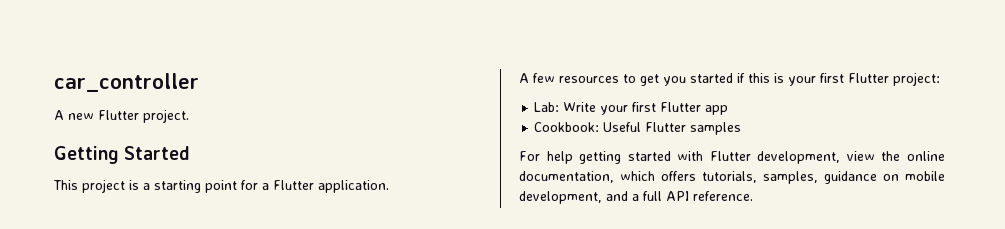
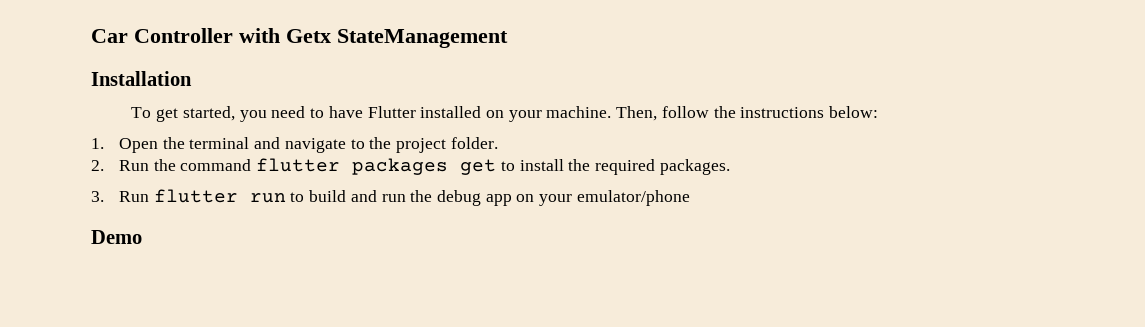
- car_controller
- A new Flutter project.
- Getting Started
- This project is a starting point for a Flutter application.
- A few resources to get you started if this is your first Flutter project:
- Lab: Write your first Flutter app
- Cookbook: Useful Flutter samples
- For help getting started with Flutter development, view the online documentation, which offers tutorials, samples, guidance on mobile development, and a full API reference.
+ Car Controller with Getx StateManagement
+ Installation
+ To get started, you need to have Flutter installed on your machine. Then, follow the instructions below:
+ 1. Open the terminal and navigate to the project folder.
+ 2. Run the command flutter packages get to install the required packages.
+ 3. Run flutter run to build and run the debug app on your emulator/phone
+ Demo

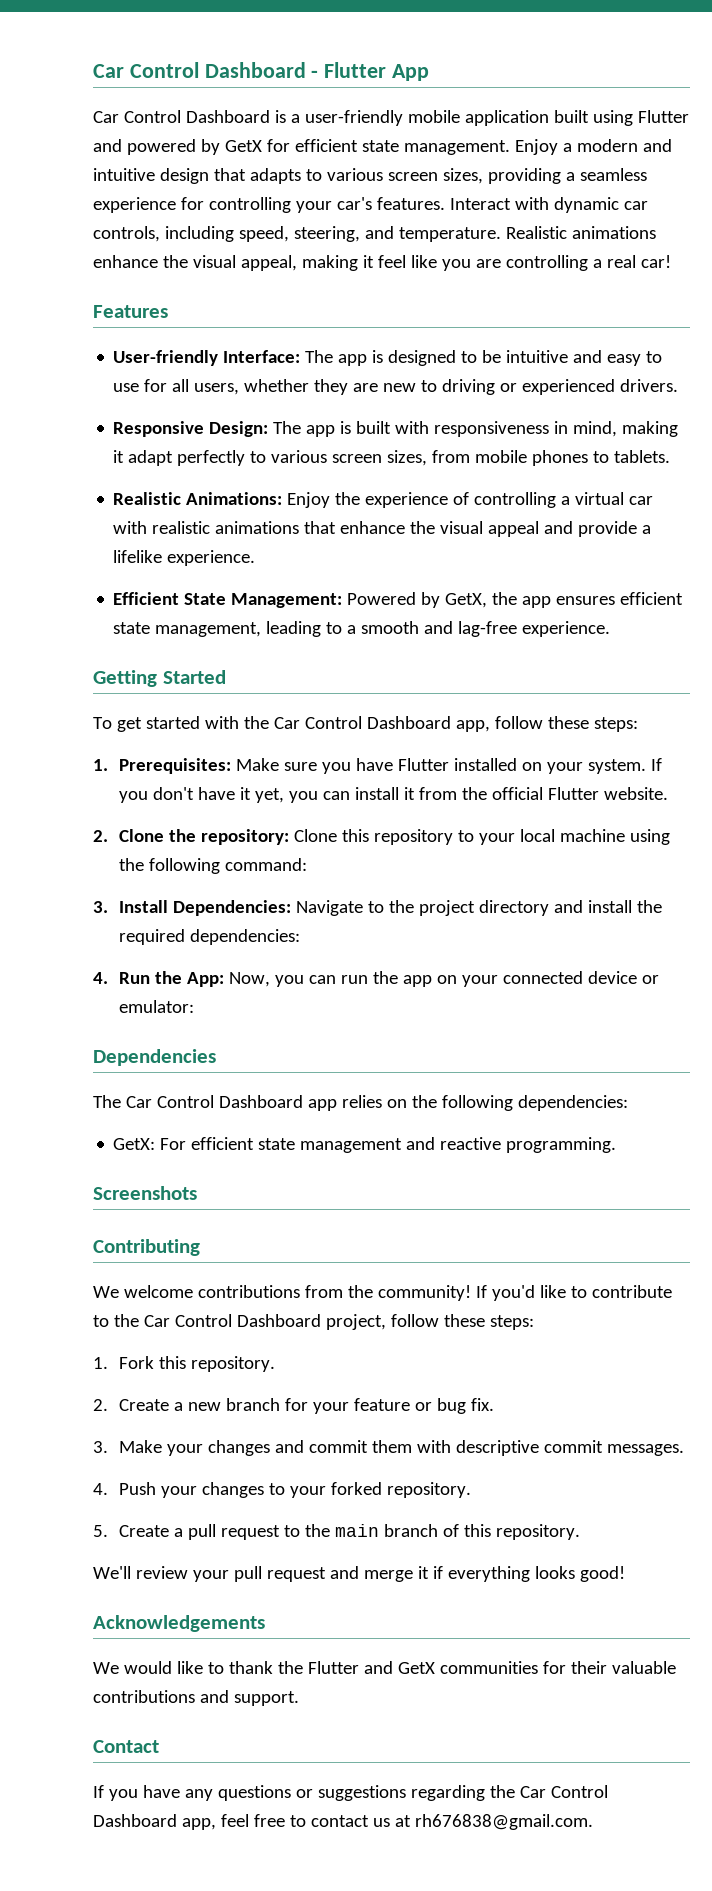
- Car Controller with Getx StateManagement
- Installation
- To get started, you need to have Flutter installed on your machine. Then, follow the instructions below:
- 1. Open the terminal and navigate to the project folder.
- 2. Run the command flutter packages get to install the required packages.
- 3. Run flutter run to build and run the debug app on your emulator/phone
- Demo
+ Car Control Dashboard - Flutter App
+ Car Control Dashboard is a user-friendly mobile application built using Flutter and powered by GetX for efficient state management. Enjoy a modern and intuitive design that adapts to various screen sizes, providing a seamless experience for controlling your car's features. Interact with dynamic car controls, including speed, steering, and temperature. Realistic animations enhance the visual appeal, making it feel like you are controlling a real car!
+ Features
+ User-friendly Interface: The app is designed to be intuitive and easy to use for all users, whether they are new to driving or experienced drivers.
+ Responsive Design: The app is built with responsiveness in mind, making it adapt perfectly to various screen sizes, from mobile phones to tablets.
+ Realistic Animations: Enjoy the experience of controlling a virtual car with realistic animations that enhance the visual appeal and provide a lifelike experience.
+ Efficient State Management: Powered by GetX, the app ensures efficient state management, leading to a smooth and lag-free experience.
+ Getting Started
+ To get started with the Car Control Dashboard app, follow these steps:
+ 1. Prerequisites: Make sure you have Flutter installed on your system. If you don't have it yet, you can install it from the official Flutter website.
+ 2. Clone the repository: Clone this repository to your local machine using the following command:
+ 3. Install Dependencies: Navigate to the project directory and install the required dependencies:
+ 4. Run the App: Now, you can run the app on your connected device or emulator:
+ Dependencies
+ The Car Control Dashboard app relies on the following dependencies:
+ GetX: For efficient state management and reactive programming.
+ Screenshots
+ Contributing
+ We welcome contributions from the community! If you'd like to contribute to the Car Control Dashboard project, follow these steps:
+ 1. Fork this repository.
+ 2. Create a new branch for your feature or bug fix.
+ 3. Make your changes and commit them with descriptive commit messages.
+ 4. Push your changes to your forked repository.
+ 5. Create a pull request to the main branch of this repository.
+ We'll review your pull request and merge it if everything looks good!
+ Acknowledgements
+ We would like to thank the Flutter and GetX communities for their valuable contributions and support.
+ Contact
+ If you have any questions or suggestions regarding the Car Control Dashboard app, feel free to contact us at rh676838@gmail.com.

